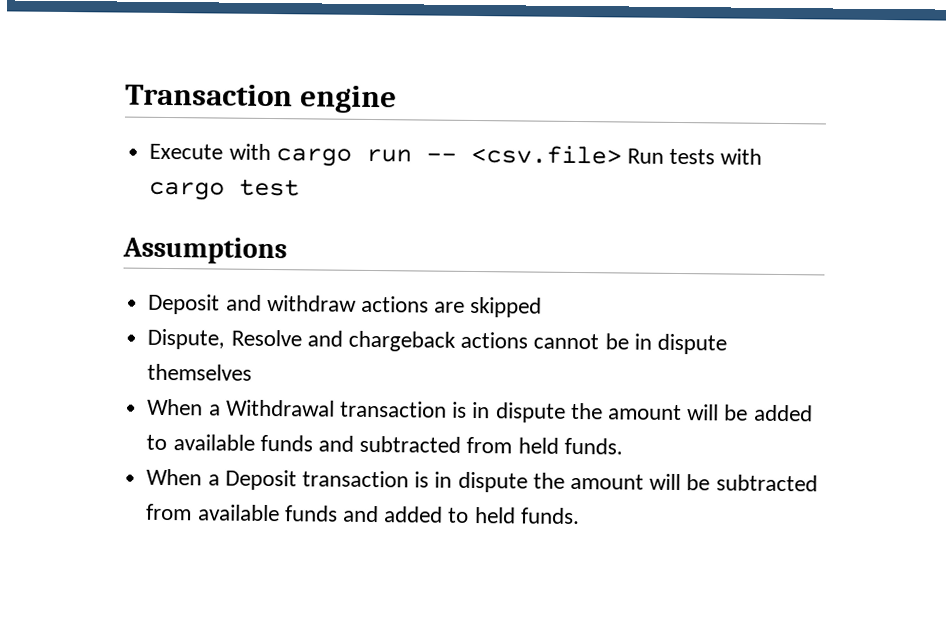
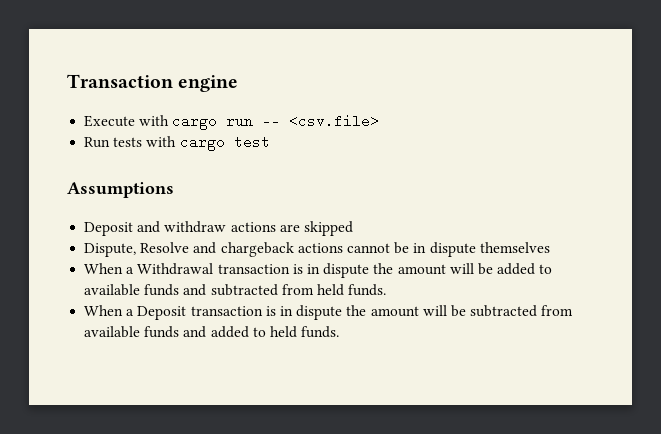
- Execute with cargo run -- <csv.file> Run tests with cargo test
+ Execute with cargo run -- <csv.file>
+ Run tests with cargo test

